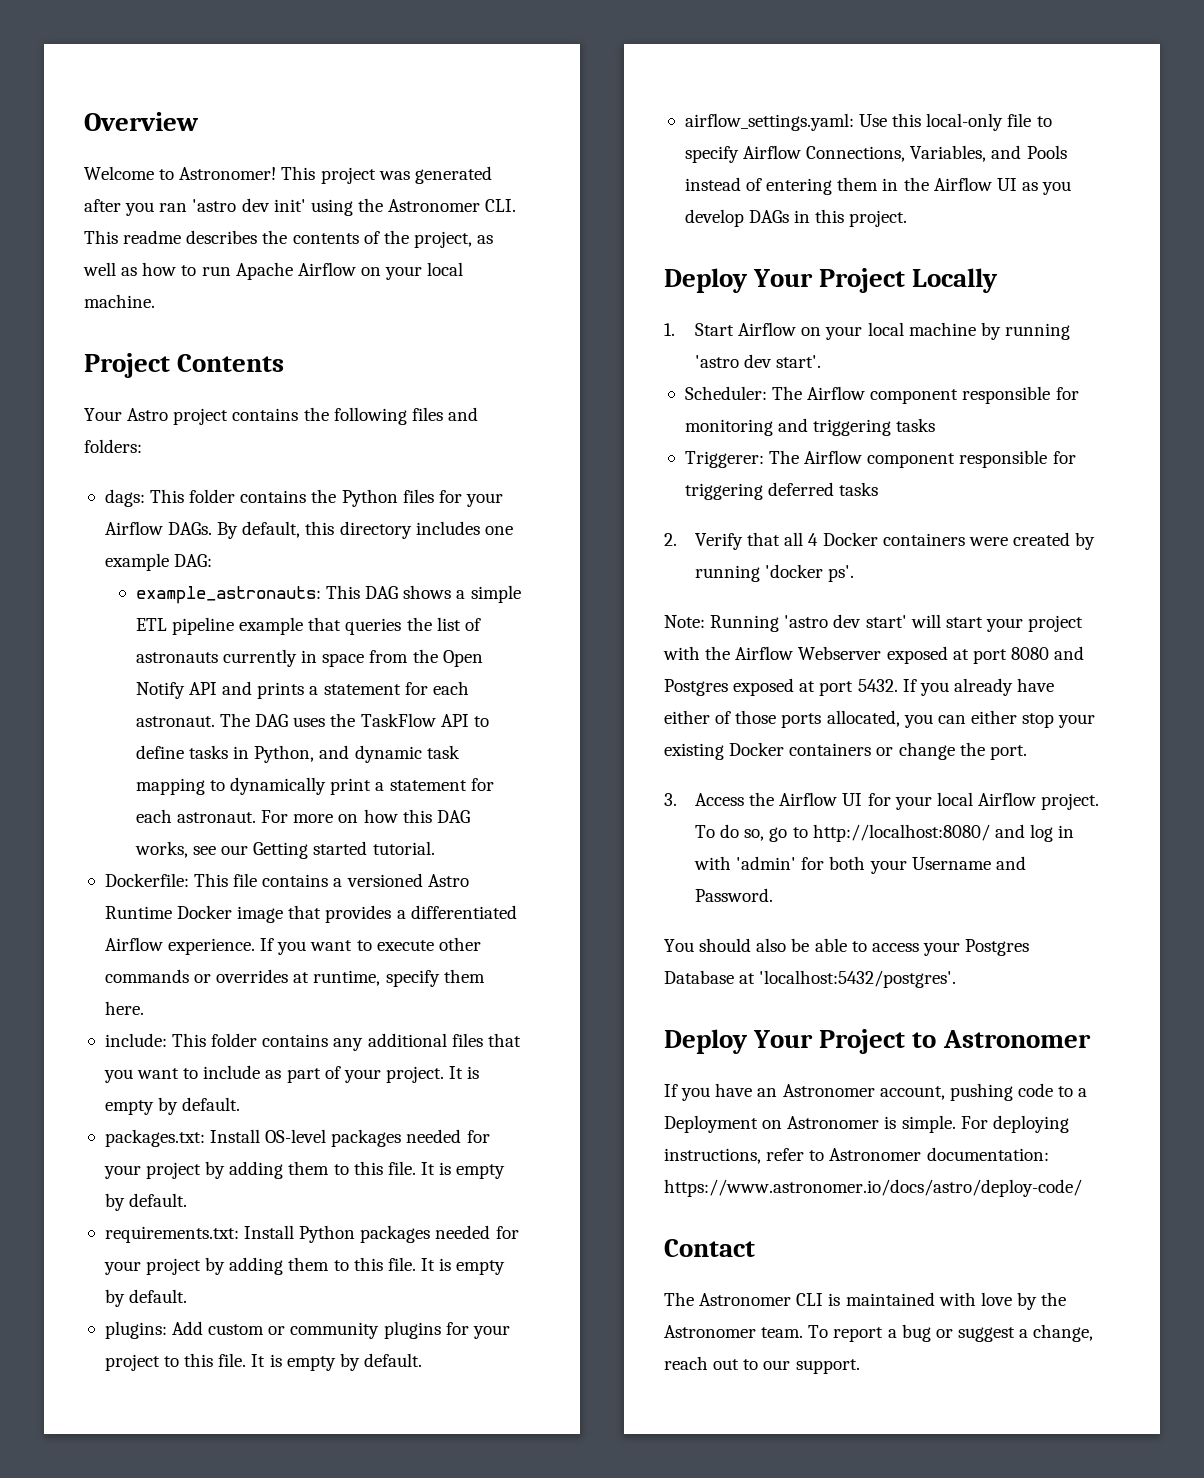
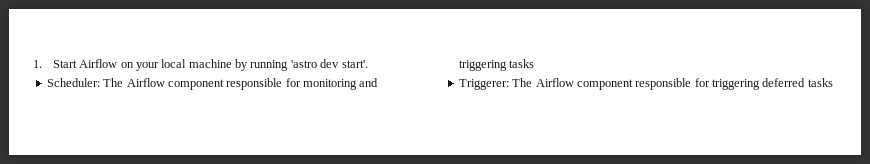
- Overview
- Welcome to Astronomer! This project was generated after you ran 'astro dev init' using the Astronomer CLI. This readme describes the contents of the project, as well as how to run Apache Airflow on your local machine.
- Project Contents
- Your Astro project contains the following files and folders:
- dags: This folder contains the Python files for your Airflow DAGs. By default, this directory includes one example DAG:
- example_astronauts: This DAG shows a simple ETL pipeline example that queries the list of astronauts currently in space from the Open Notify API and prints a statement for each astronaut. The DAG uses the TaskFlow API to define tasks in Python, and dynamic task mapping to dynamically print a statement for each astronaut. For more on how this DAG works, see our Getting started tutorial.
- Dockerfile: This file contains a versioned Astro Runtime Docker image that provides a differentiated Airflow experience. If you want to execute other commands or overrides at runtime, specify them here.
- include: This folder contains any additional files that you want to include as part of your project. It is empty by default.
- packages.txt: Install OS-level packages needed for your project by adding them to this file. It is empty by default.
- requirements.txt: Install Python packages needed for your project by adding them to this file. It is empty by default.
- plugins: Add custom or community plugins for your project to this file. It is empty by default.
- airflow_settings.yaml: Use this local-only file to specify Airflow Connections, Variables, and Pools instead of entering them in the Airflow UI as you develop DAGs in this project.
- Deploy Your Project Locally
- 2. Verify that all 4 Docker containers were created by running 'docker ps'.
- Note: Running 'astro dev start' will start your project with the Airflow Webserver exposed at port 8080 and Postgres exposed at port 5432. If you already have either of those ports allocated, you can either stop your existing Docker containers or change the port.
- 3. Access the Airflow UI for your local Airflow project. To do so, go to http://localhost:8080/ and log in with 'admin' for both your Username and Password.
- You should also be able to access your Postgres Database at 'localhost:5432/postgres'.
- Deploy Your Project to Astronomer
- If you have an Astronomer account, pushing code to a Deployment on Astronomer is simple. For deploying instructions, refer to Astronomer documentation: https://www.astronomer.io/docs/astro/deploy-code/
- Contact
- The Astronomer CLI is maintained with love by the Astronomer team. To report a bug or suggest a change, reach out to our support.

